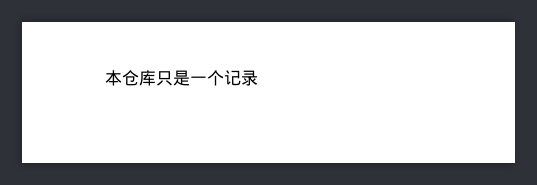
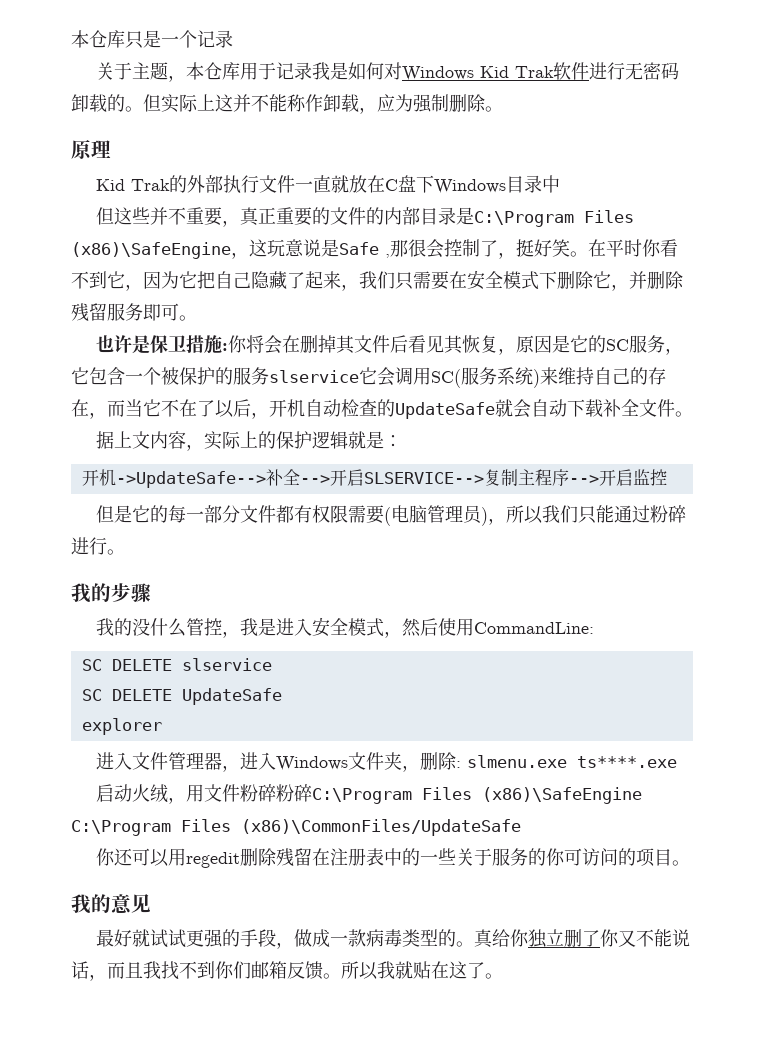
+ 关于主题，本仓库用于记录我是如何对Windows Kid Trak软件进行无密码卸载的。但实际上这并不能称作卸载，应为强制删除。
+ 原理
+ Kid Trak的外部执行文件一直就放在C盘下Windows目录中
+ 但这些并不重要，真正重要的文件的内部目录是C:\Program Files (x86)\SafeEngine，这玩意说是Safe ,那很会控制了，挺好笑。在平时你看不到它，因为它把自己隐藏了起来，我们只需要在安全模式下删除它，并删除残留服务即可。
+ 也许是保卫措施:你将会在删掉其文件后看见其恢复，原因是它的SC服务，它包含一个被保护的服务slservice它会调用SC(服务系统)来维持自己的存在，而当它不在了以后，开机自动检查的UpdateSafe就会自动下载补全文件。
+ 据上文内容，实际上的保护逻辑就是：
+ 开机->UpdateSafe-->补全-->开启SLSERVICE-->复制主程序-->开启监控
+ 但是它的每一部分文件都有权限需要(电脑管理员)，所以我们只能通过粉碎进行。
+ 我的步骤
+ 我的没什么管控，我是进入安全模式，然后使用CommandLine:
+ SC DELETE slservice
+ SC DELETE UpdateSafe
+ explorer
+ 进入文件管理器，进入Windows文件夹，删除: slmenu.exe ts****.exe
+ 启动火绒，用文件粉碎粉碎C:\Program Files (x86)\SafeEngine C:\Program Files (x86)\CommonFiles/UpdateSafe
+ 你还可以用regedit删除残留在注册表中的一些关于服务的你可访问的项目。
+ 我的意见
+ 最好就试试更强的手段，做成一款病毒类型的。真给你独立删了你又不能说话，而且我找不到你们邮箱反馈。所以我就贴在这了。

